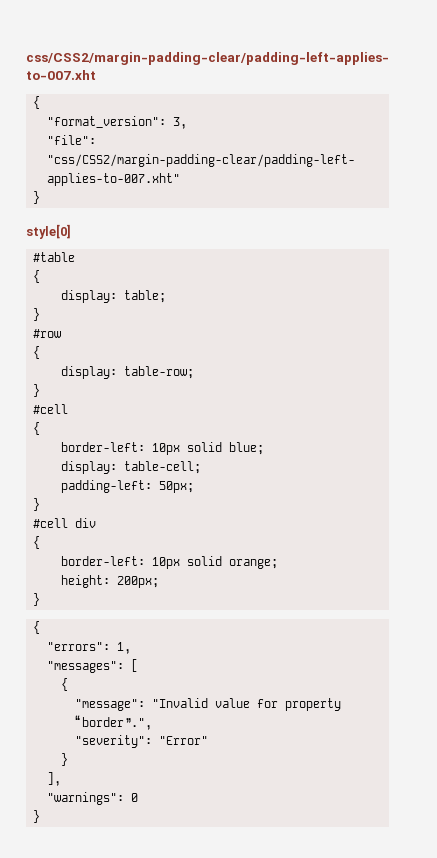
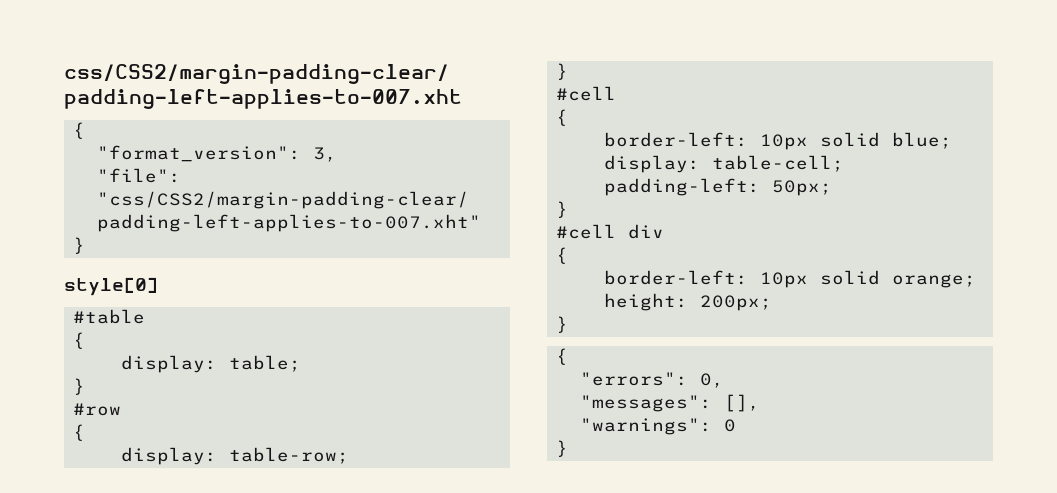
- "errors": 1,
+ "errors": 0,
- "messages": [
- {
- "message": "Invalid value for property “border”.",
- "severity": "Error"
- }
- ],
+ "messages": [],

